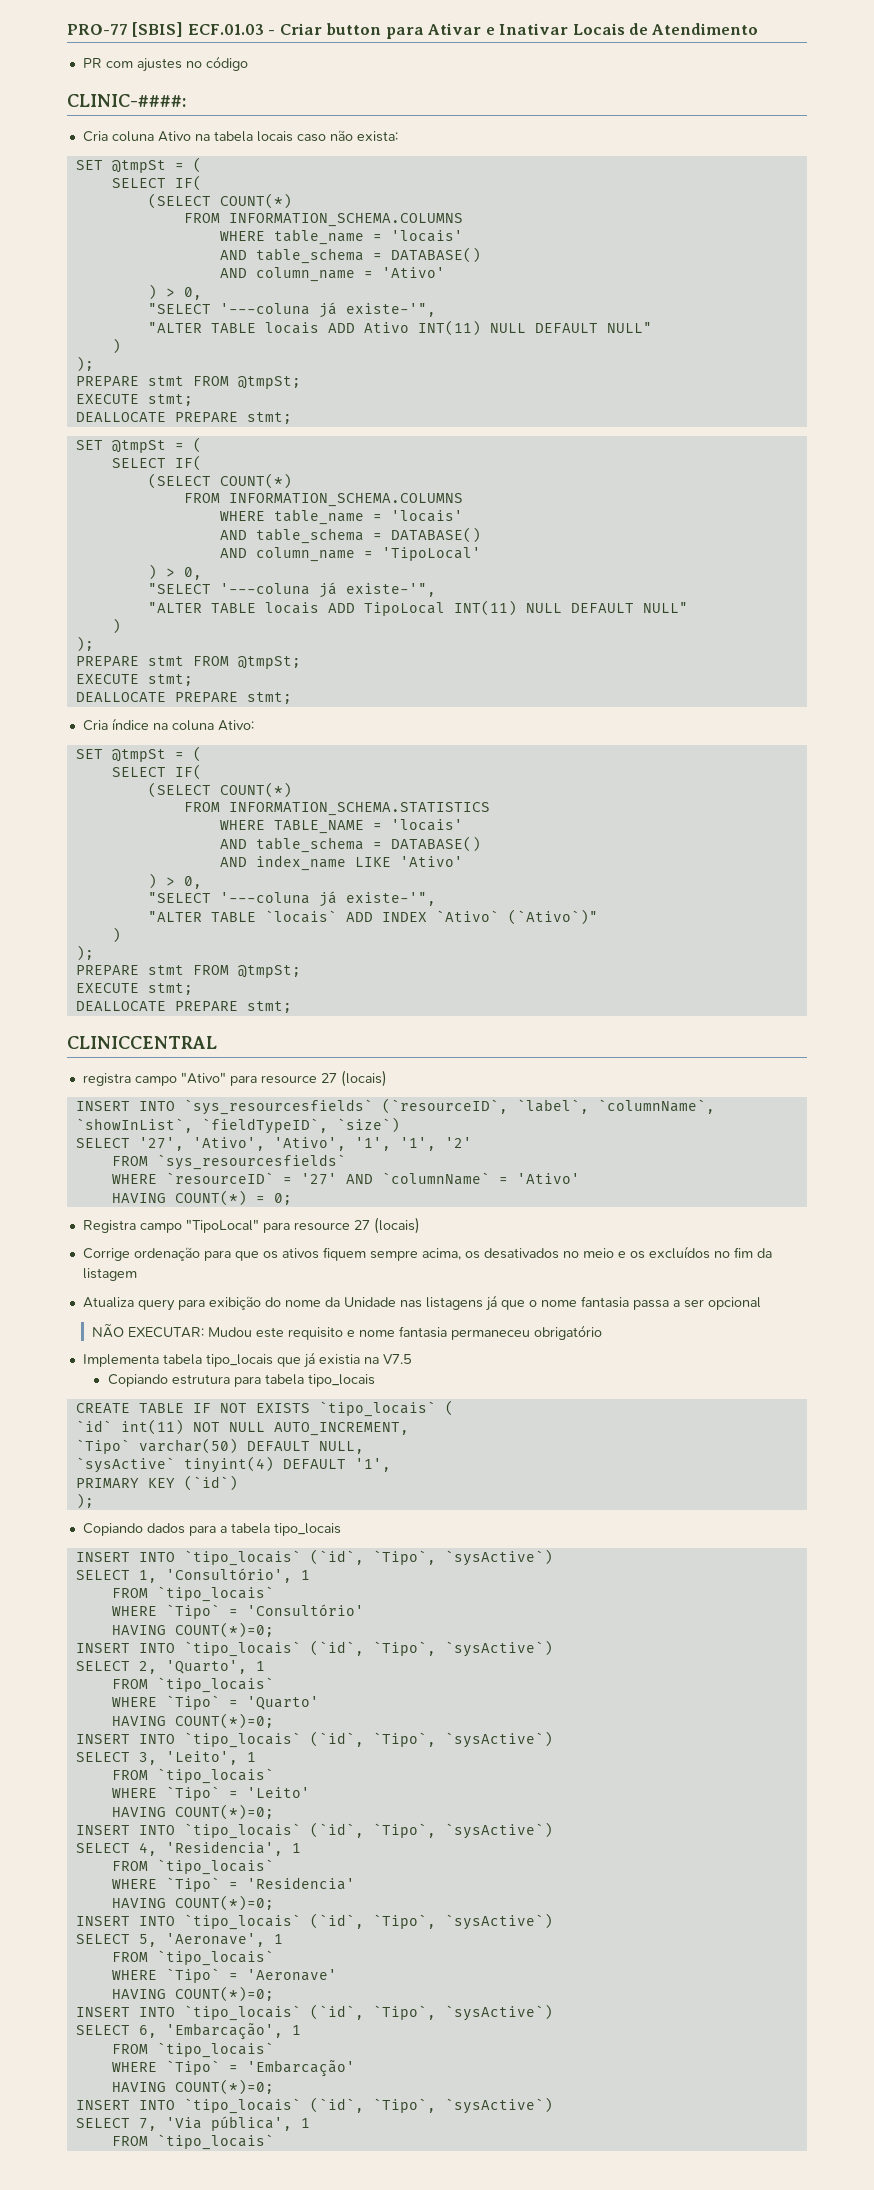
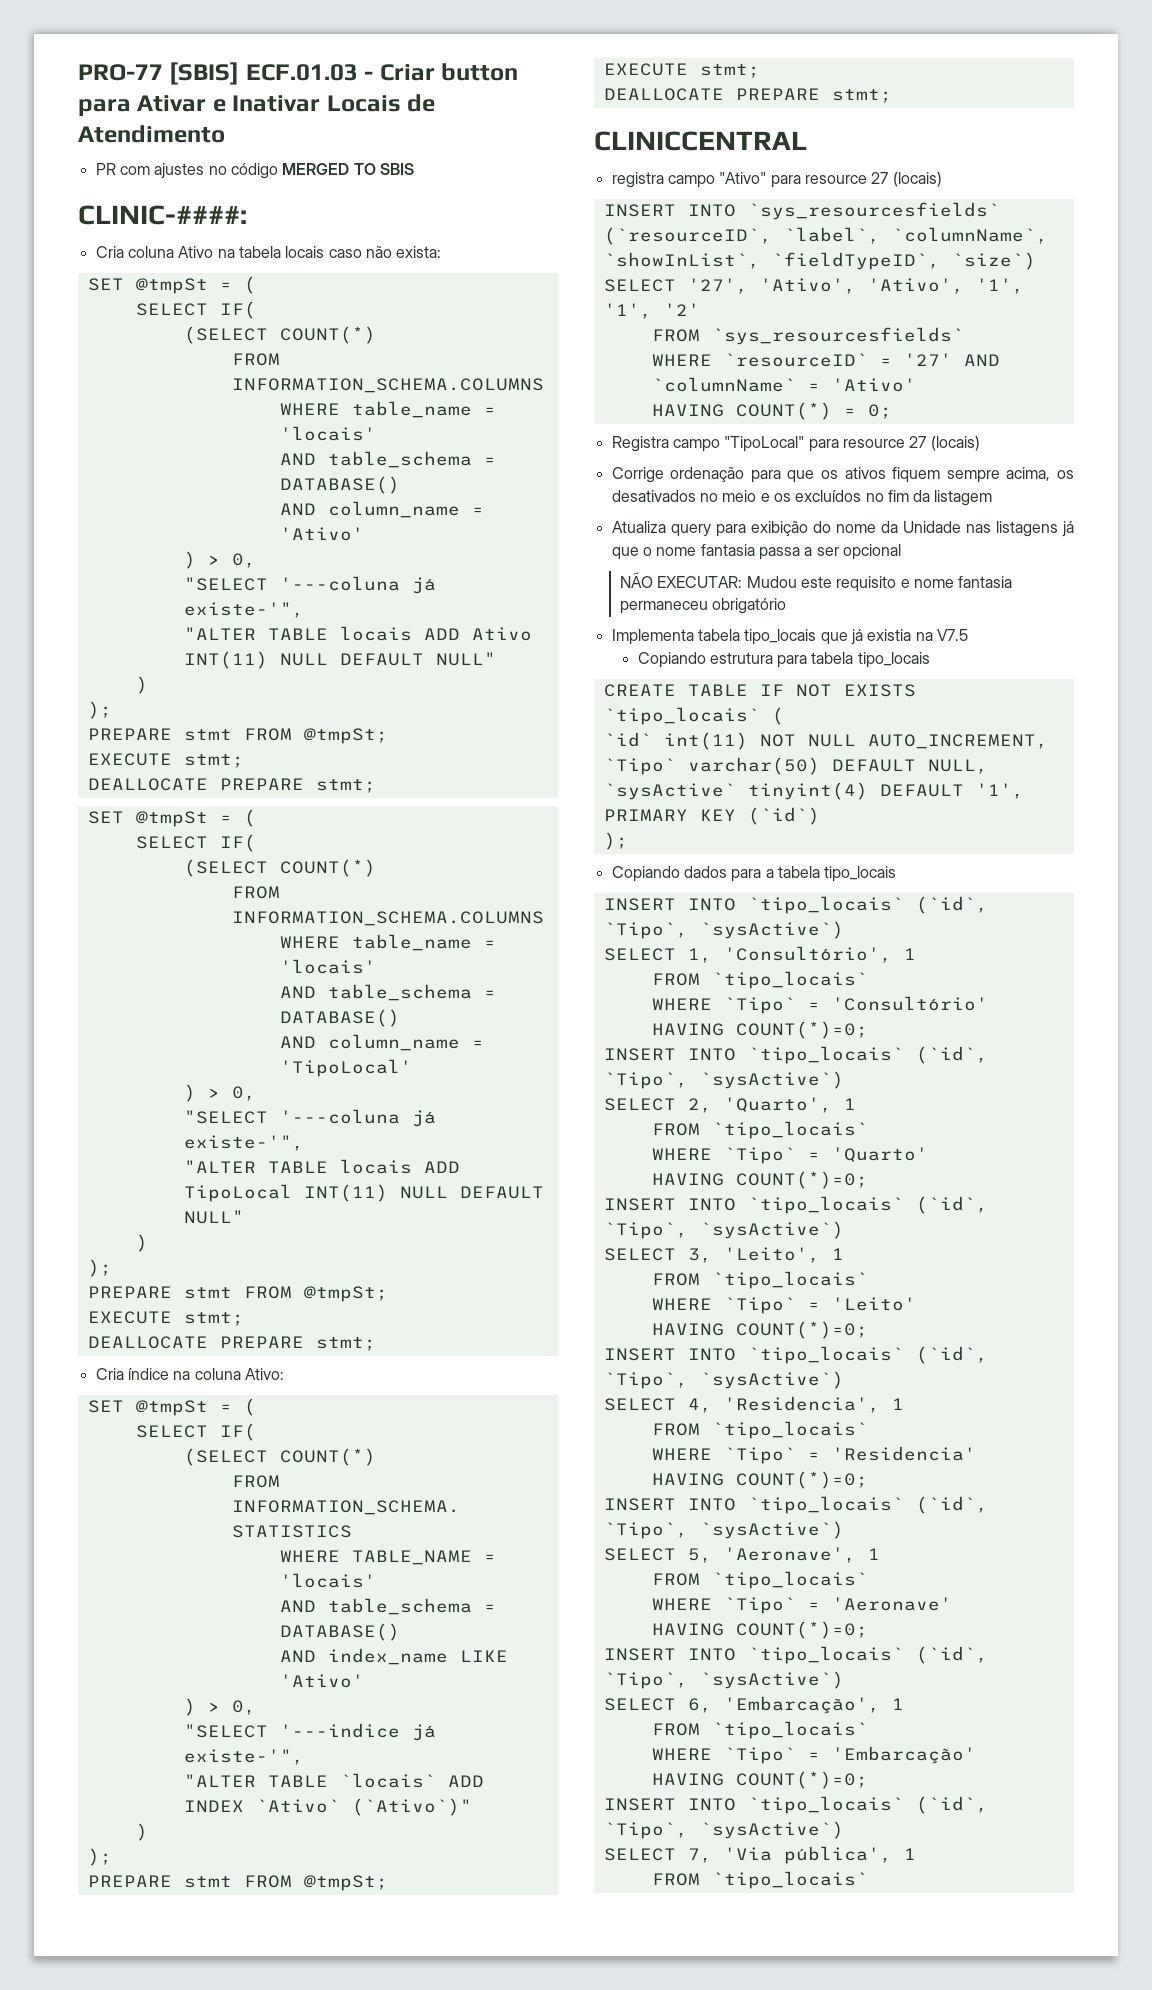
- PR com ajustes no código
+ PR com ajustes no código MERGED TO SBIS
  AND index_name LIKE 'Ativo'
  ) > 0,
- "SELECT '---coluna já existe-'",
+ "SELECT '---indice já existe-'",

